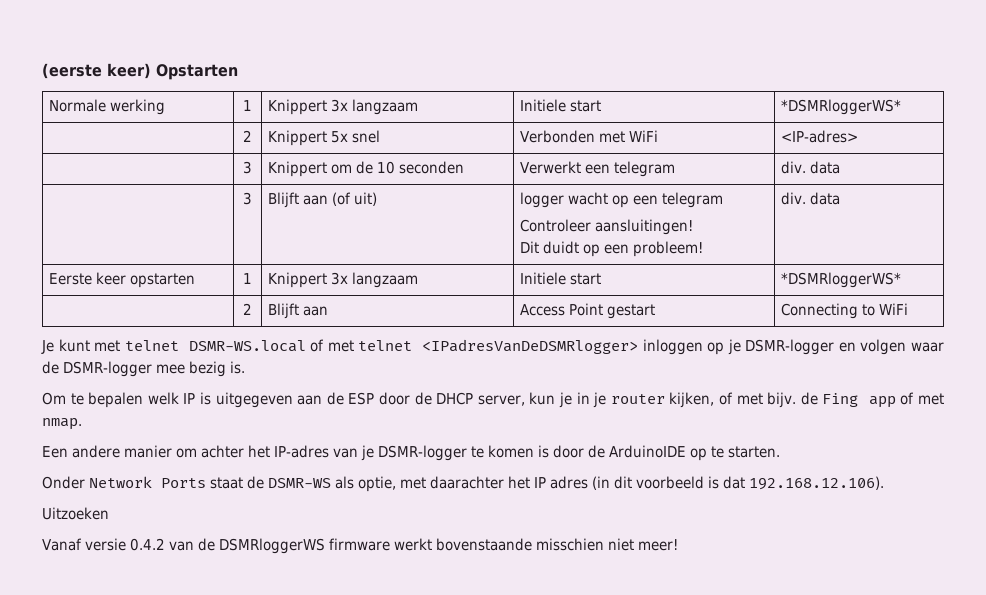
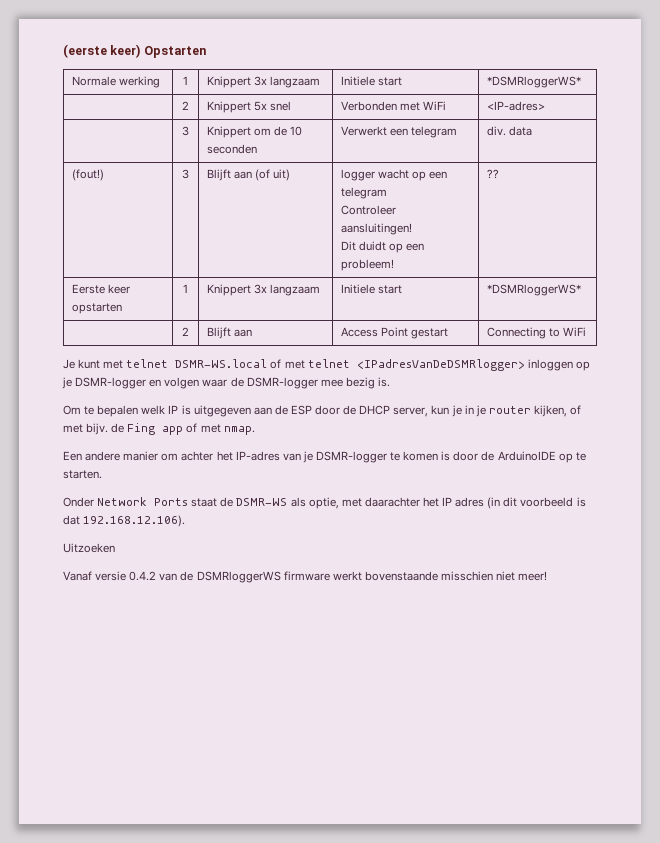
- | 3 | Blijft aan (of uit) | logger wacht op een telegram
+ (fout!) | 3 | Blijft aan (of uit) | logger wacht op een telegram
  Controleer aansluitingen!
- Dit duidt op een probleem! | div. data
+ Dit duidt op een probleem! | ??

